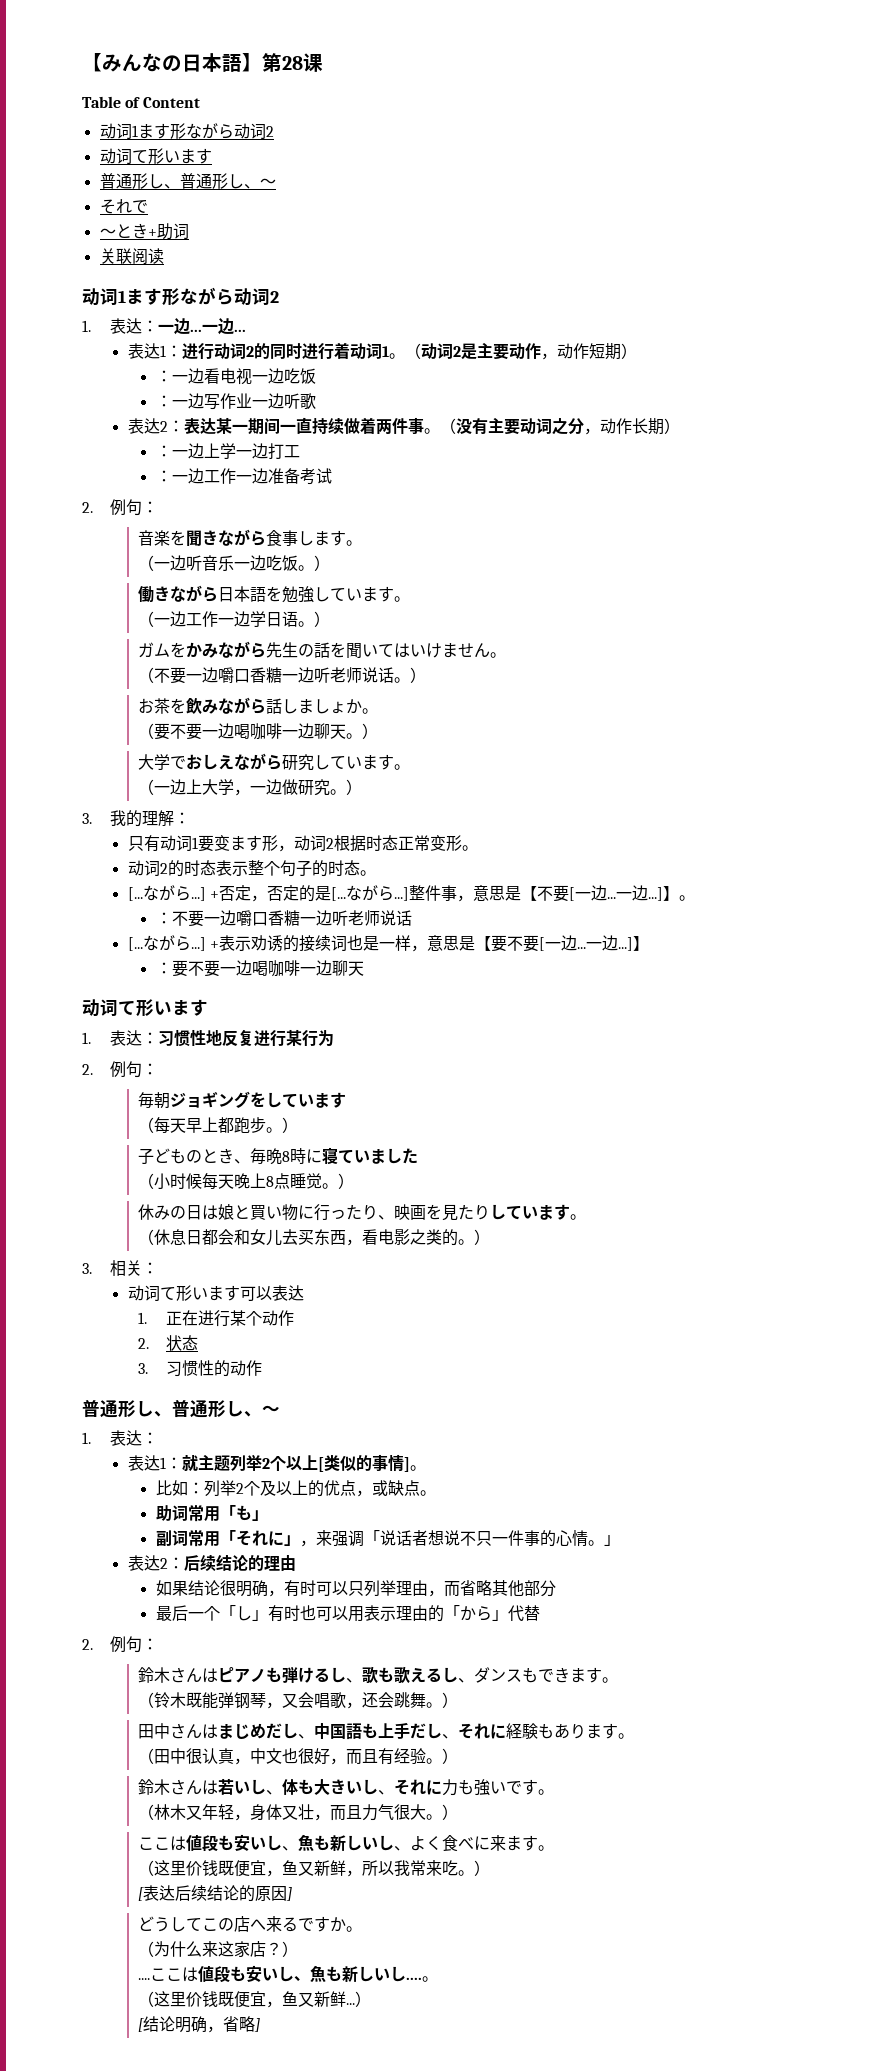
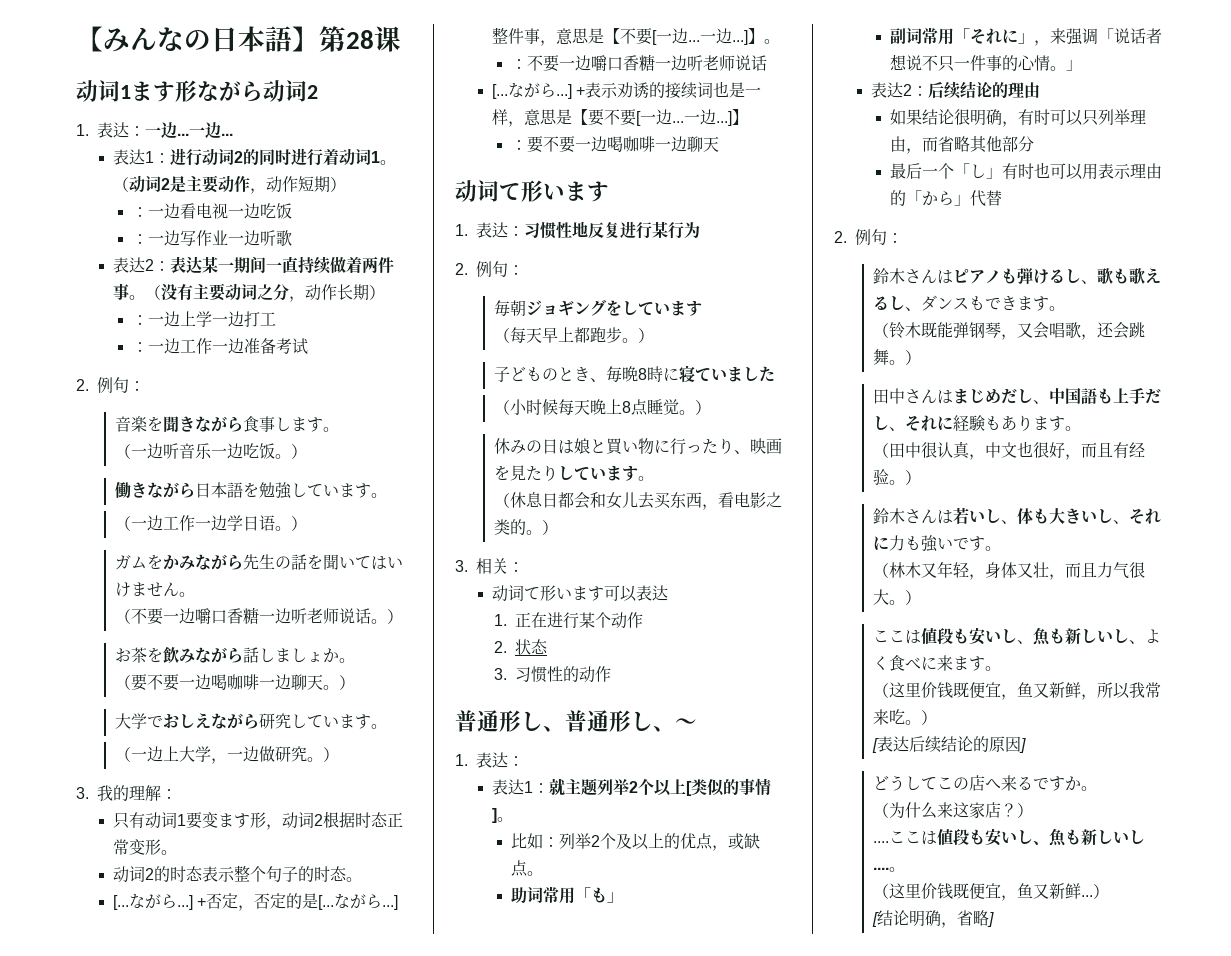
- Table of Content
- 动词1ます形ながら动词2
- 动词て形います
- 普通形し、普通形し、〜
- それで
- 〜とき+助词
- 关联阅读

